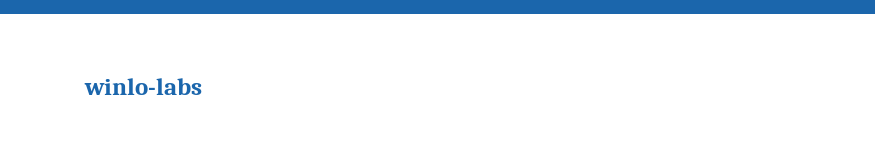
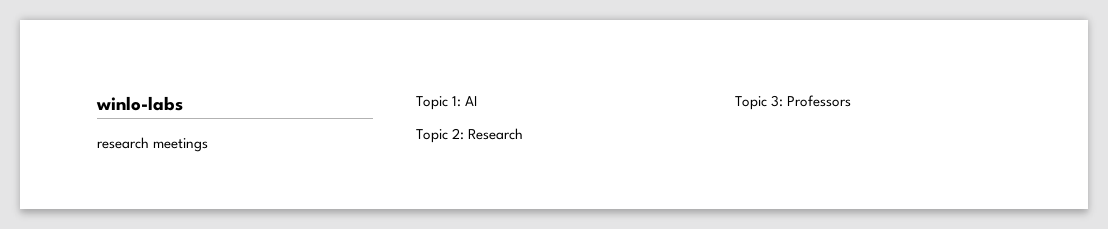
+ research meetings
+ Topic 1: AI
+ Topic 2: Research
+ Topic 3: Professors

